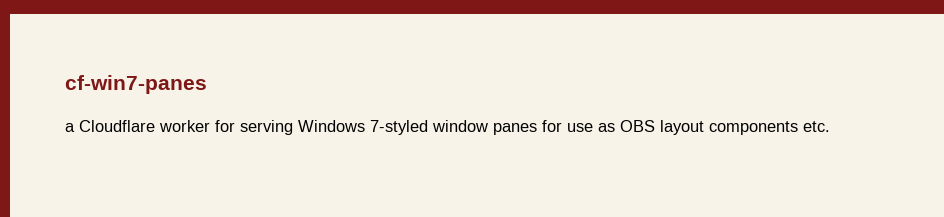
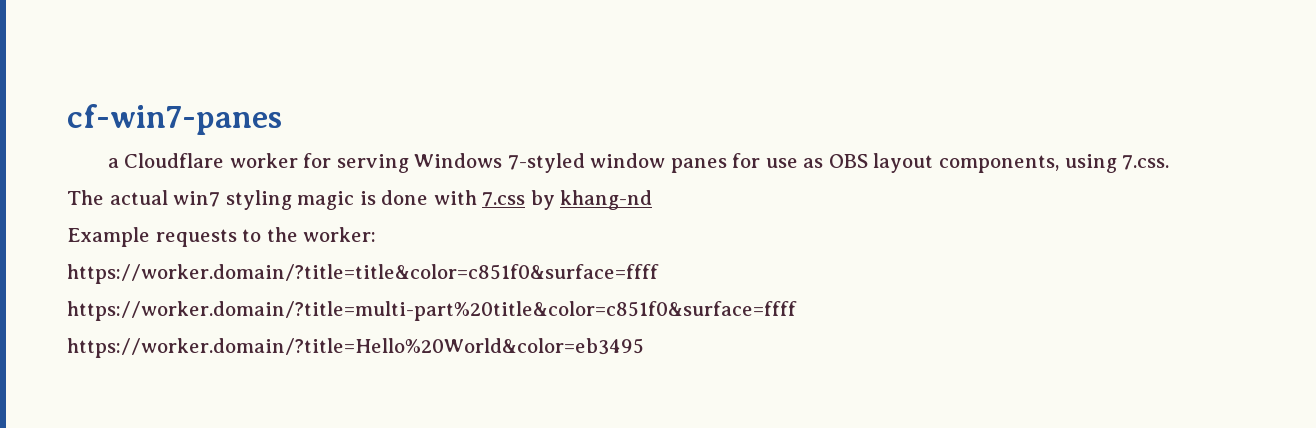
- a Cloudflare worker for serving Windows 7-styled window panes for use as OBS layout components etc.
+ a Cloudflare worker for serving Windows 7-styled window panes for use as OBS layout components, using 7.css.
+ The actual win7 styling magic is done with 7.css by khang-nd
+ Example requests to the worker:
+ https://worker.domain/?title=title&color=c851f0&surface=ffff
+ https://worker.domain/?title=multi-part%20title&color=c851f0&surface=ffff
+ https://worker.domain/?title=Hello%20World&color=eb3495

